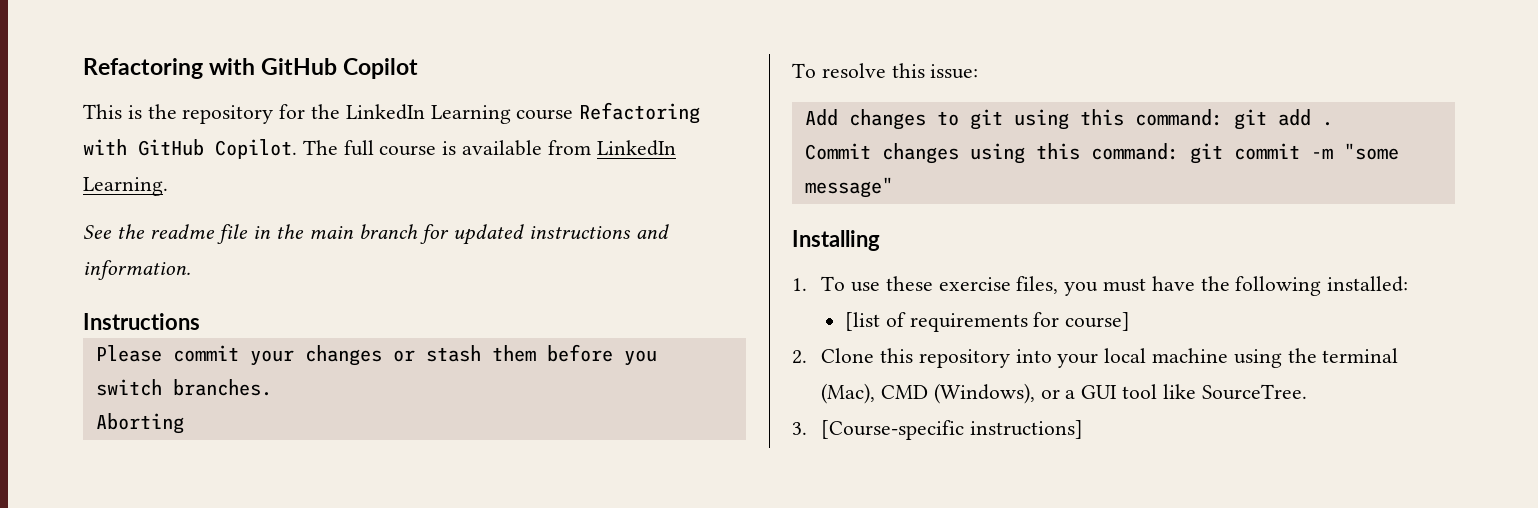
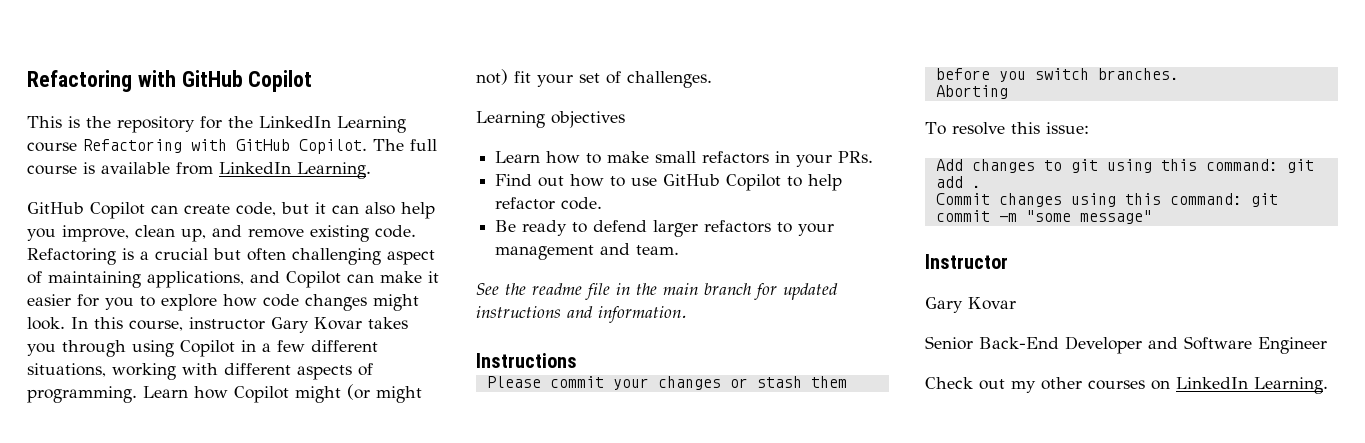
+ GitHub Copilot can create code, but it can also help you improve, clean up, and remove existing code. Refactoring is a crucial but often challenging aspect of maintaining applications, and Copilot can make it easier for you to explore how code changes might look. In this course, instructor Gary Kovar takes you through using Copilot in a few different situations, working with different aspects of programming. Learn how Copilot might (or might not) fit your set of challenges.
+ Learning objectives
+ Learn how to make small refactors in your PRs.
+ Find out how to use GitHub Copilot to help refactor code.
+ Be ready to defend larger refactors to your management and team.
- Installing
- 1. To use these exercise files, you must have the following installed:
- [list of requirements for course]
- 2. Clone this repository into your local machine using the terminal (Mac), CMD (Windows), or a GUI tool like SourceTree.
- 3. [Course-specific instructions]
+ Instructor
+ Gary Kovar
+ Senior Back-End Developer and Software Engineer
+ Check out my other courses on LinkedIn Learning.

